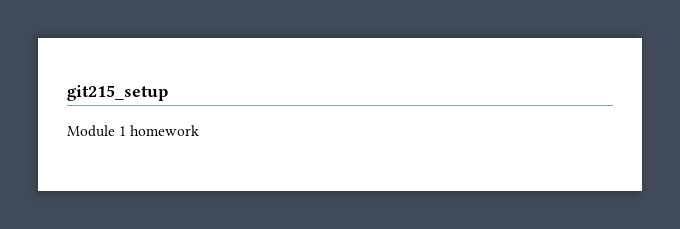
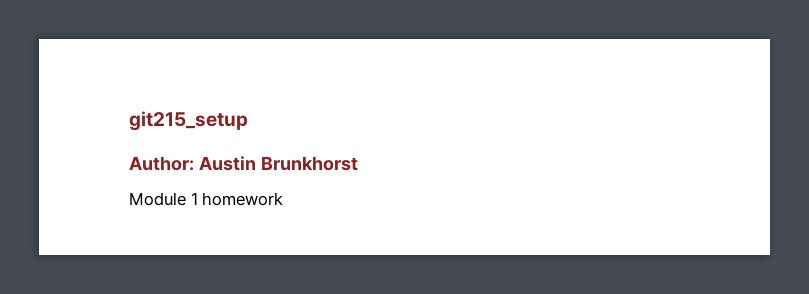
+ Author: Austin Brunkhorst

